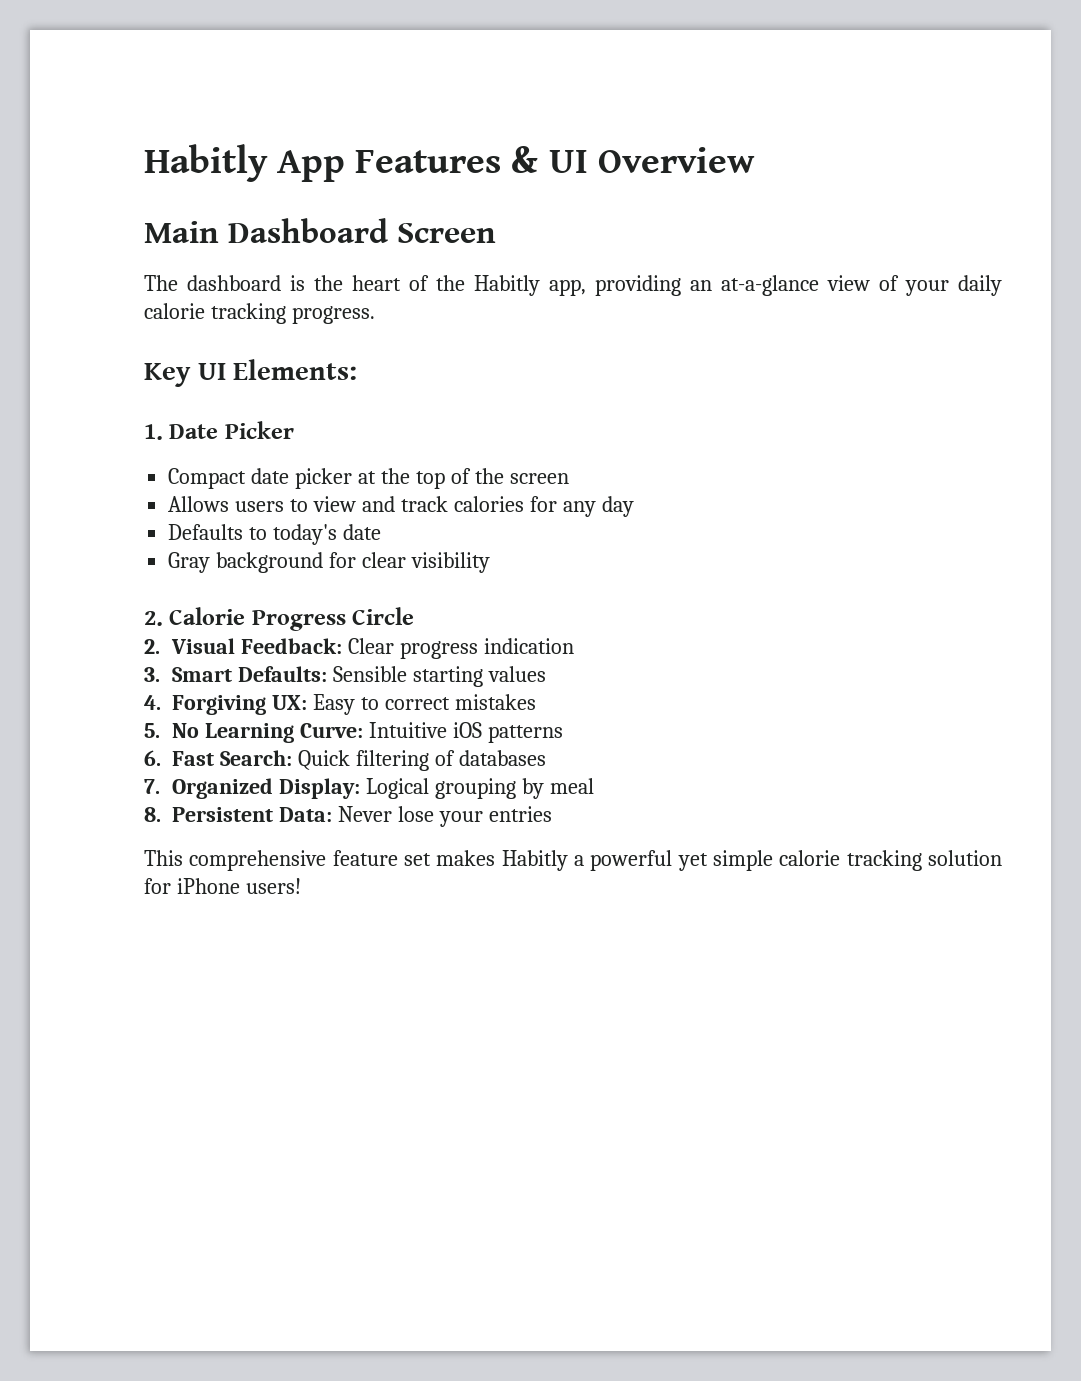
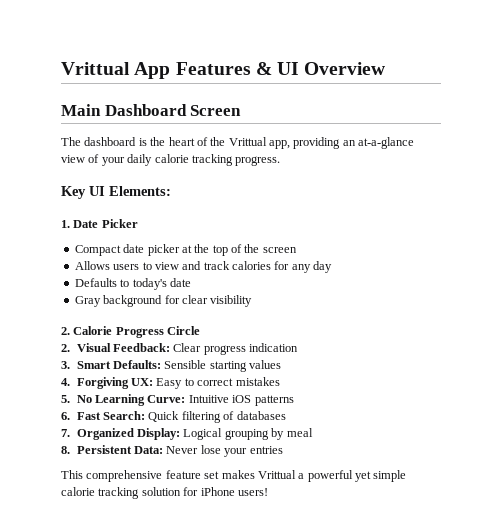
- Habitly App Features & UI Overview
+ Vrittual App Features & UI Overview
- The dashboard is the heart of the Habitly app, providing an at-a-glance view of your daily calorie tracking progress.
+ The dashboard is the heart of the Vrittual app, providing an at-a-glance view of your daily calorie tracking progress.
- This comprehensive feature set makes Habitly a powerful yet simple calorie tracking solution for iPhone users!
+ This comprehensive feature set makes Vrittual a powerful yet simple calorie tracking solution for iPhone users!

